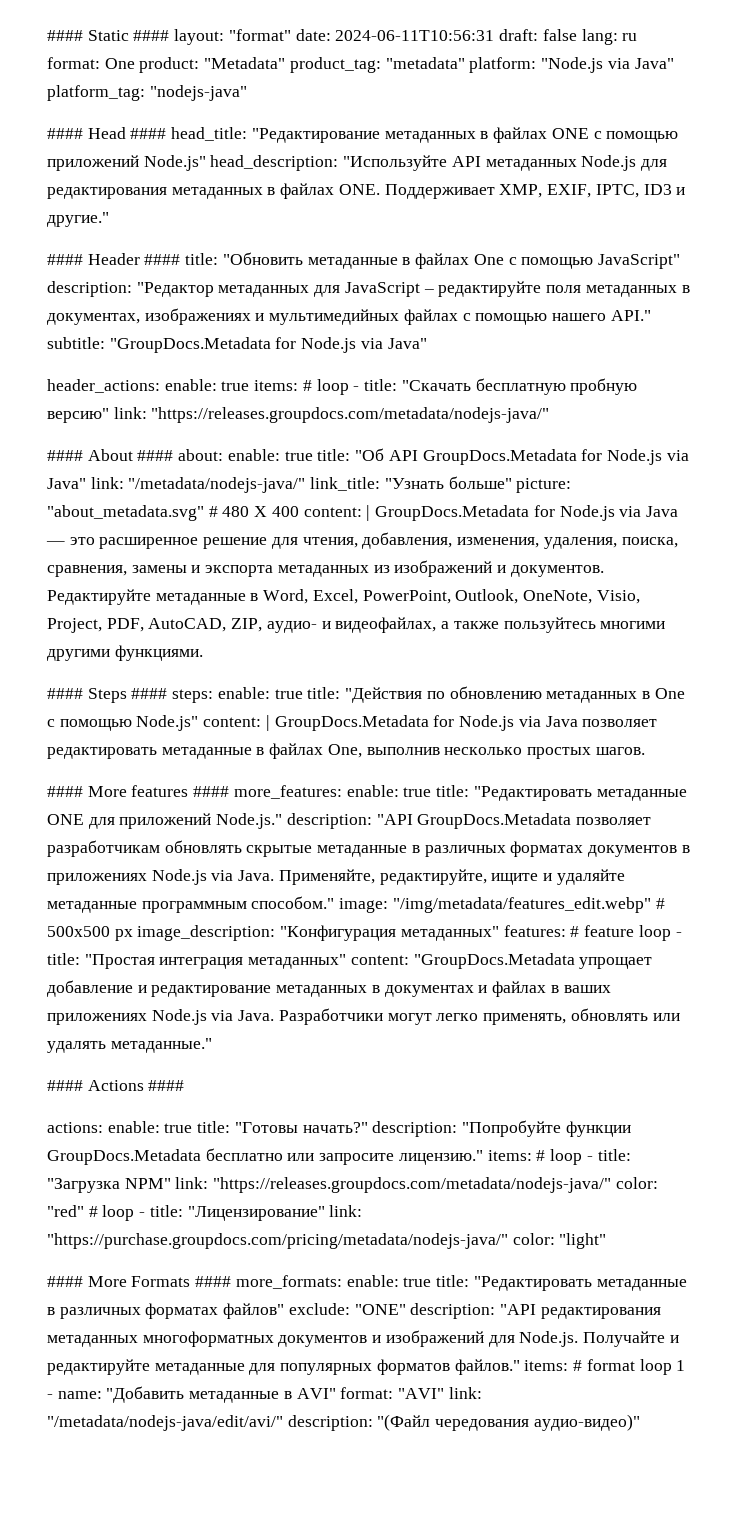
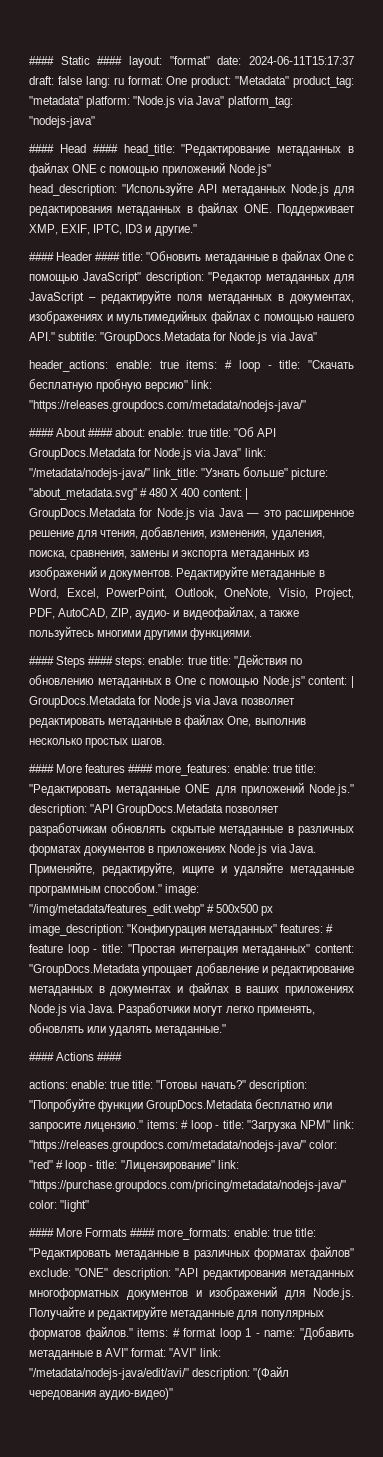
- #### Static #### layout: "format" date: 2024-06-11T10:56:31 draft: false lang: ru format: One product: "Metadata" product_tag: "metadata" platform: "Node.js via Java" platform_tag: "nodejs-java"
+ #### Static #### layout: "format" date: 2024-06-11T15:17:37 draft: false lang: ru format: One product: "Metadata" product_tag: "metadata" platform: "Node.js via Java" platform_tag: "nodejs-java"

